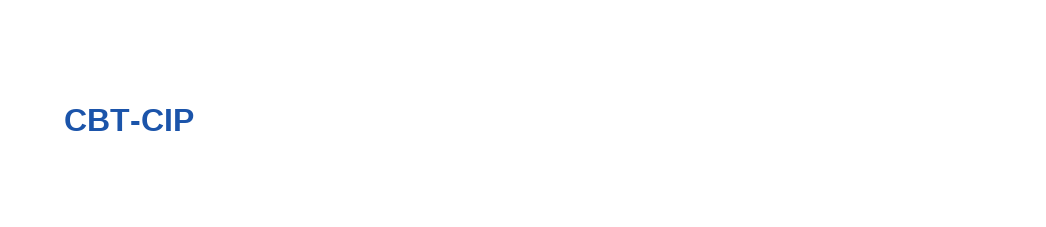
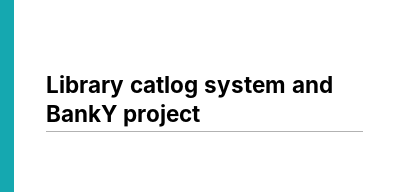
- CBT-CIP
+ Library catlog system and BankY project

